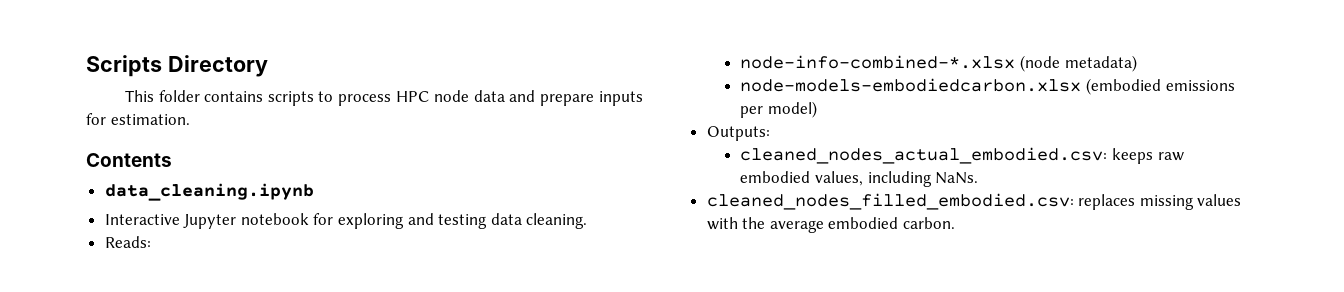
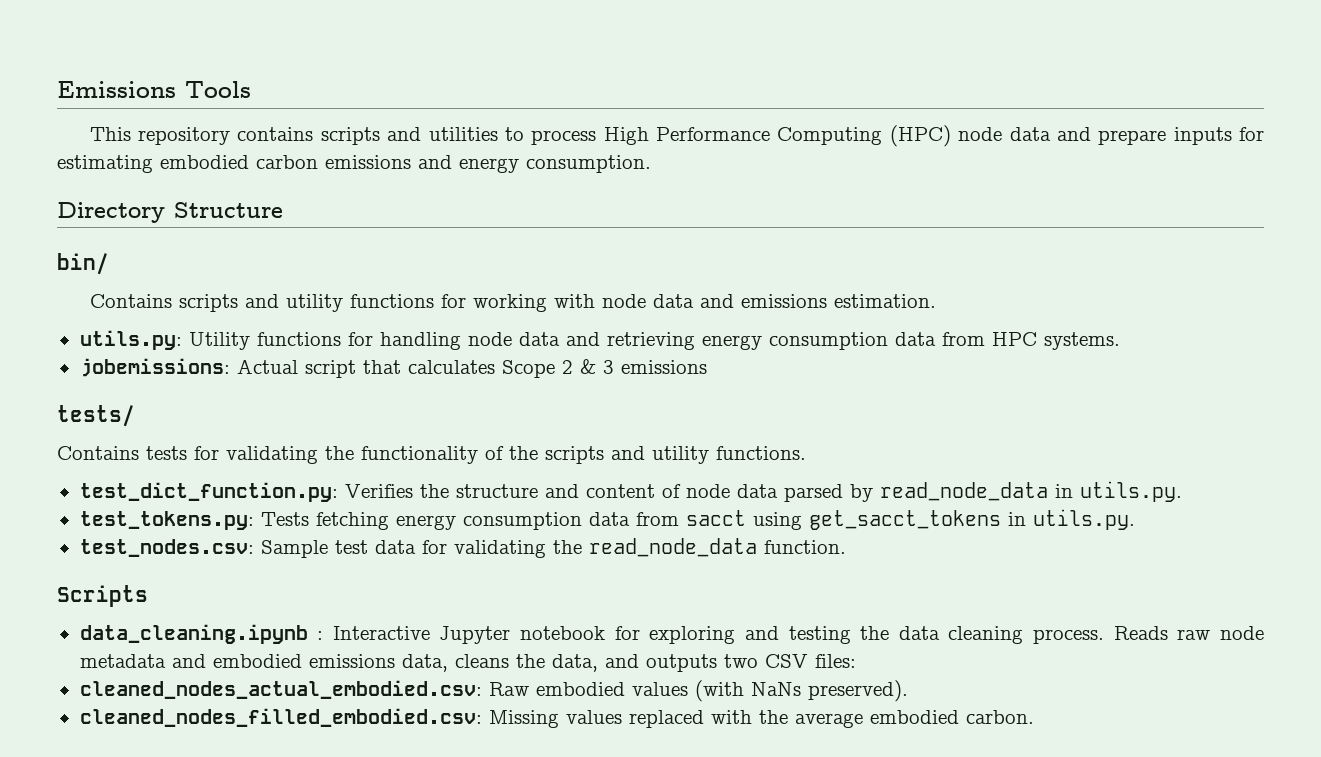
- Scripts Directory
+ Emissions Tools
- This folder contains scripts to process HPC node data and prepare inputs for estimation.
- Contents
+ This repository contains scripts and utilities to process High Performance Computing (HPC) node data and prepare inputs for estimating embodied carbon emissions and energy consumption.
+ Directory Structure
+ bin/
+ Contains scripts and utility functions for working with node data and emissions estimation.
+ utils.py: Utility functions for handling node data and retrieving energy consumption data from HPC systems.
+ jobemissions: Actual script that calculates Scope 2 & 3 emissions
+ tests/
+ Contains tests for validating the functionality of the scripts and utility functions.
+ test_dict_function.py: Verifies the structure and content of node data parsed by read_node_data in utils.py.
+ test_tokens.py: Tests fetching energy consumption data from sacct using get_sacct_tokens in utils.py.
+ test_nodes.csv: Sample test data for validating the read_node_data function.
+ Scripts
- data_cleaning.ipynb
- Interactive Jupyter notebook for exploring and testing data cleaning.
- Reads:
- node-info-combined-*.xlsx (node metadata)
- node-models-embodiedcarbon.xlsx (embodied emissions per model)
- Outputs:
- cleaned_nodes_actual_embodied.csv: keeps raw embodied values, including NaNs.
- cleaned_nodes_filled_embodied.csv: replaces missing values with the average embodied carbon.
+ data_cleaning.ipynb : Interactive Jupyter notebook for exploring and testing the data cleaning process. Reads raw node metadata and embodied emissions data, cleans the data, and outputs two CSV files:
+ cleaned_nodes_actual_embodied.csv: Raw embodied values (with NaNs preserved).
+ cleaned_nodes_filled_embodied.csv: Missing values replaced with the average embodied carbon.

